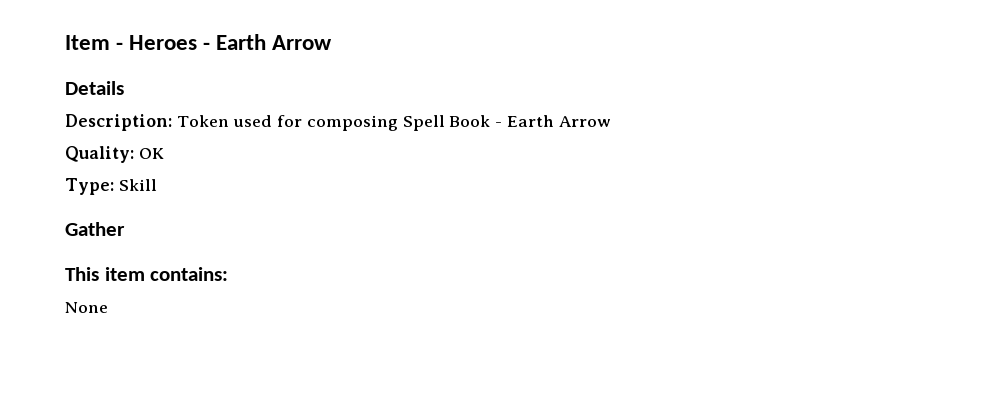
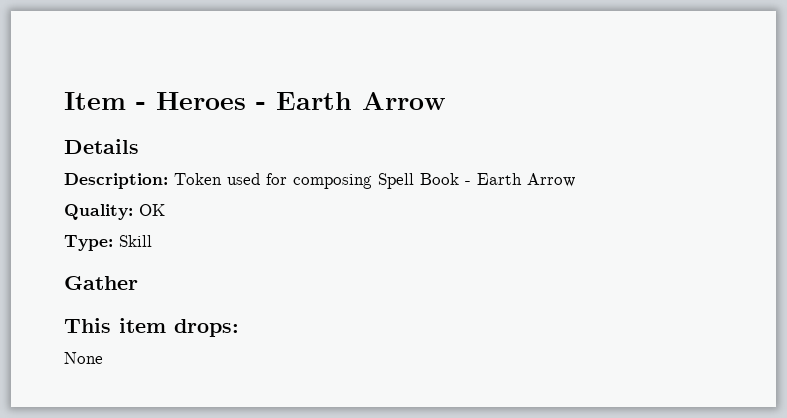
- This item contains:
+ This item drops:

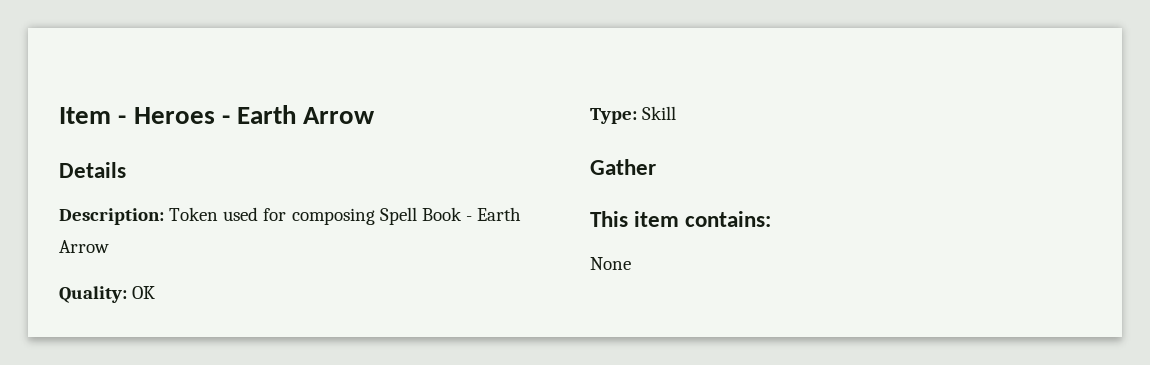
- This item drops:
+ This item contains:

